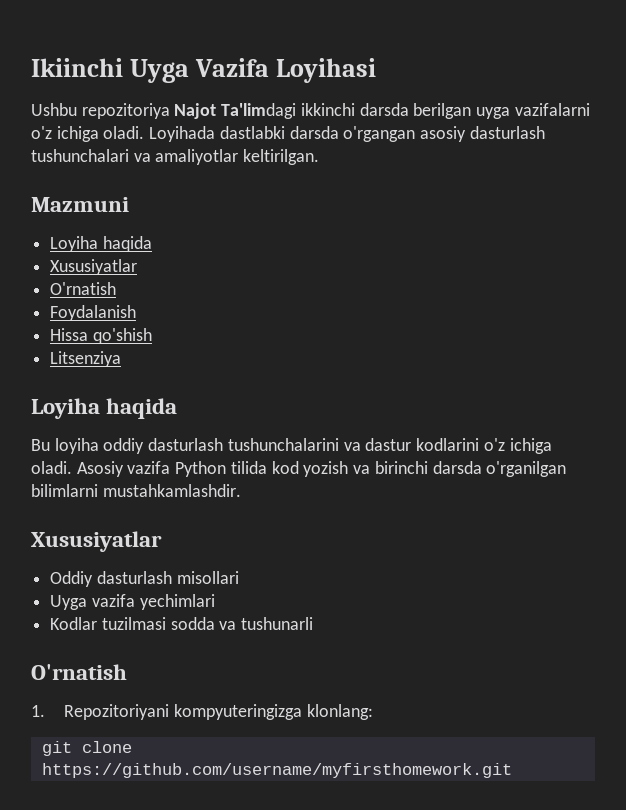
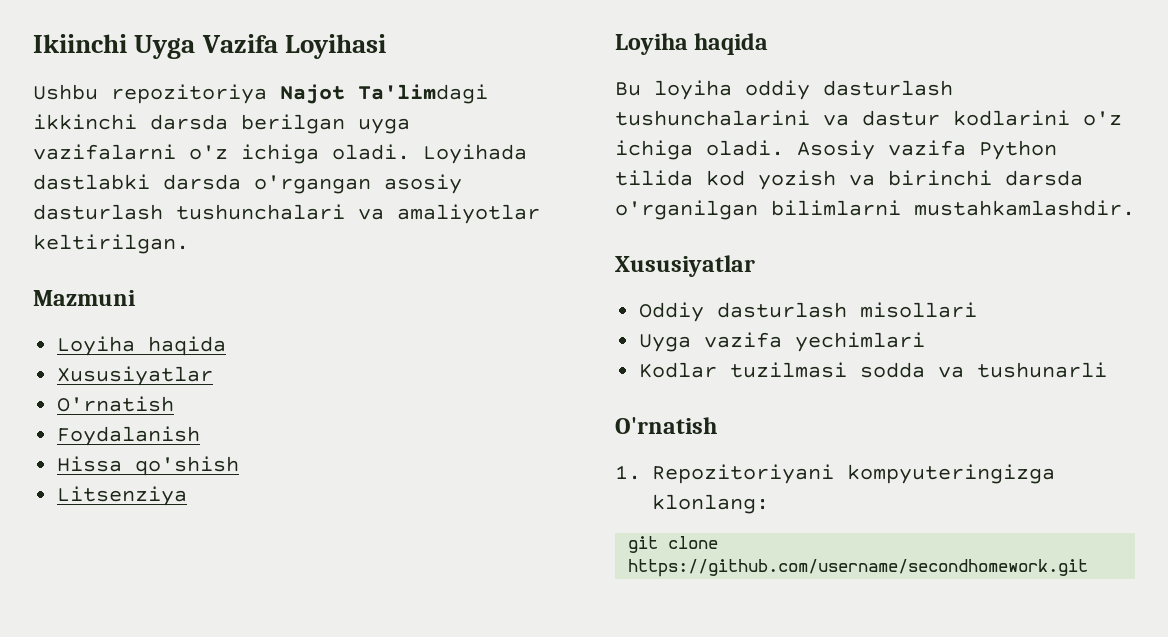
- git clone https://github.com/username/myfirsthomework.git
+ git clone https://github.com/username/secondhomework.git

